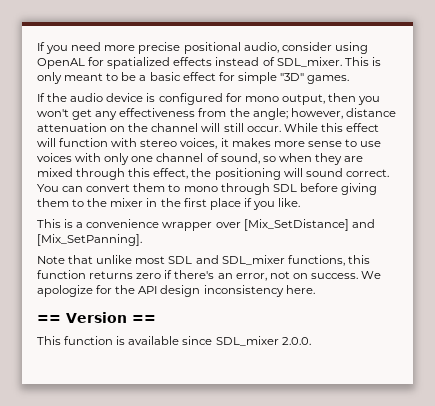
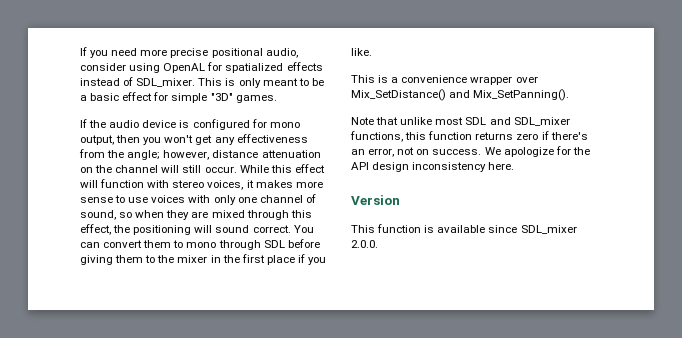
- This is a convenience wrapper over [Mix_SetDistance] and [Mix_SetPanning].
+ This is a convenience wrapper over Mix_SetDistance() and Mix_SetPanning().
- == Version ==
+ Version

